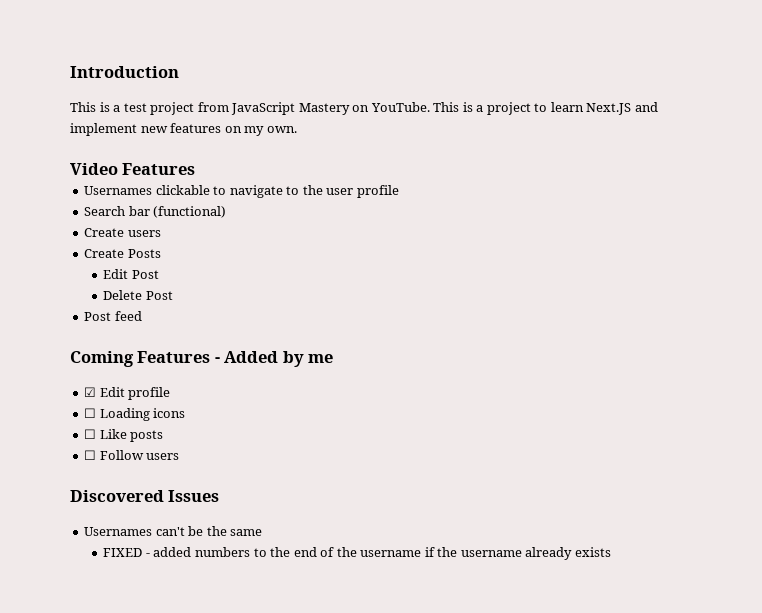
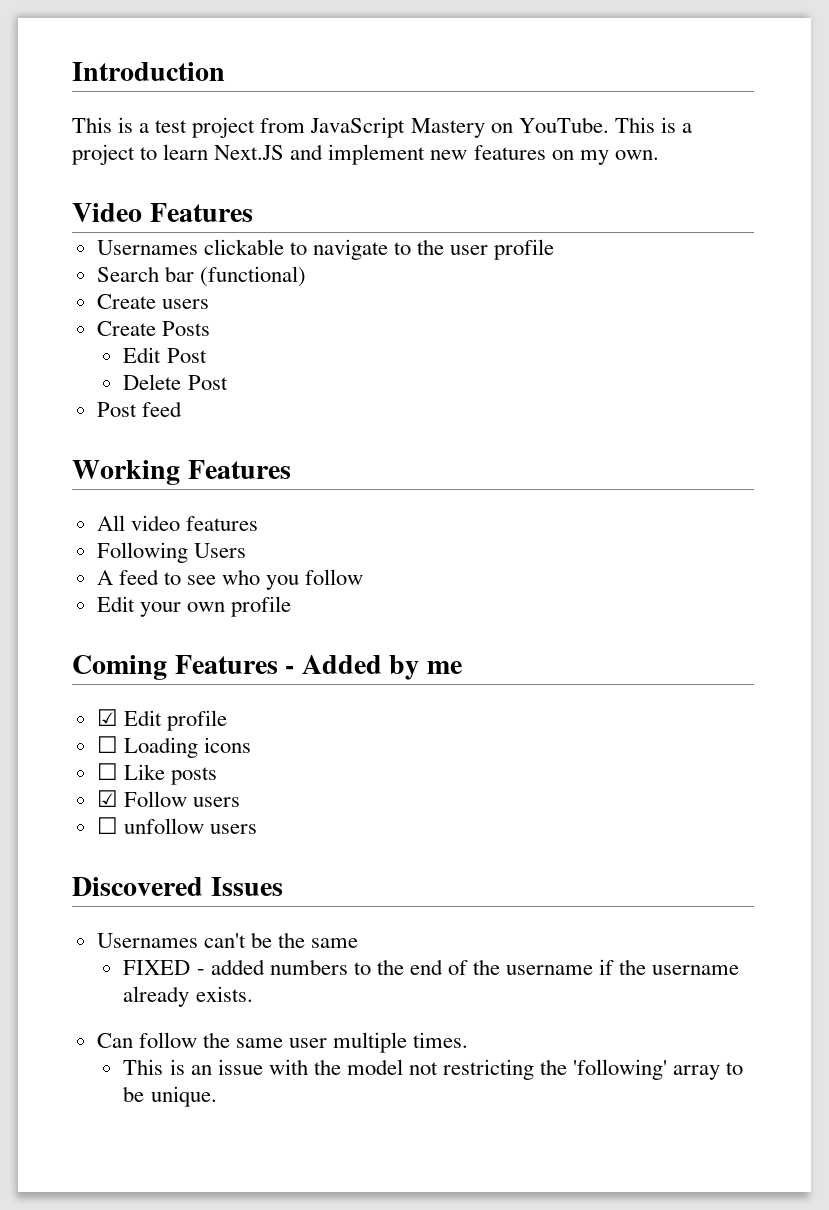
+ Working Features
+ All video features
+ Following Users
+ A feed to see who you follow
+ Edit your own profile
- ☐ Follow users
+ ☑ Follow users
+ ☐ unfollow users
- FIXED - added numbers to the end of the username if the username already exists
+ FIXED - added numbers to the end of the username if the username already exists.
+ Can follow the same user multiple times.
+ This is an issue with the model not restricting the 'following' array to be unique.

